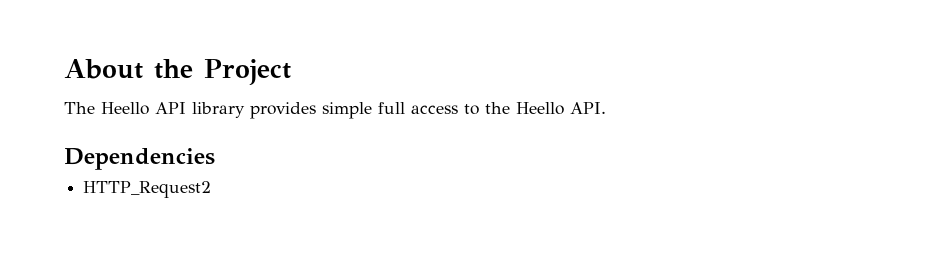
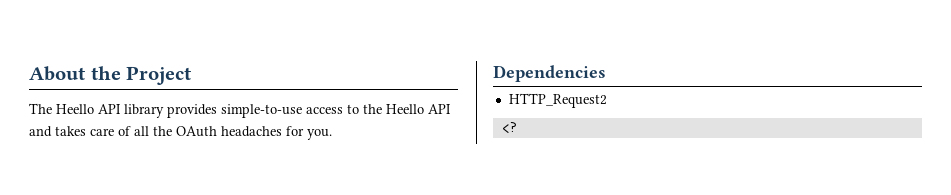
- The Heello API library provides simple full access to the Heello API.
+ The Heello API library provides simple-to-use access to the Heello API and takes care of all the OAuth headaches for you.
+ <?

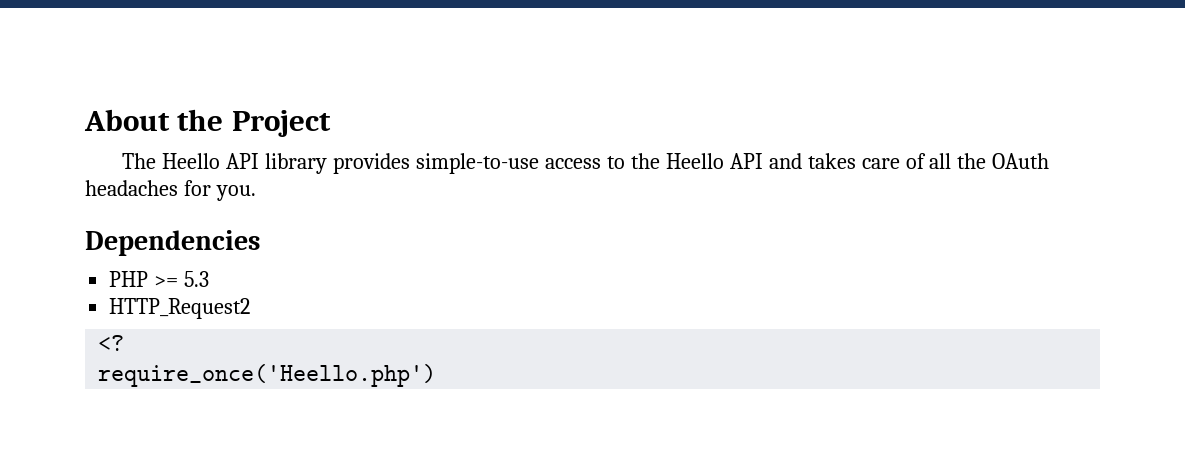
+ PHP >= 5.3
+ require_once('Heello.php')

